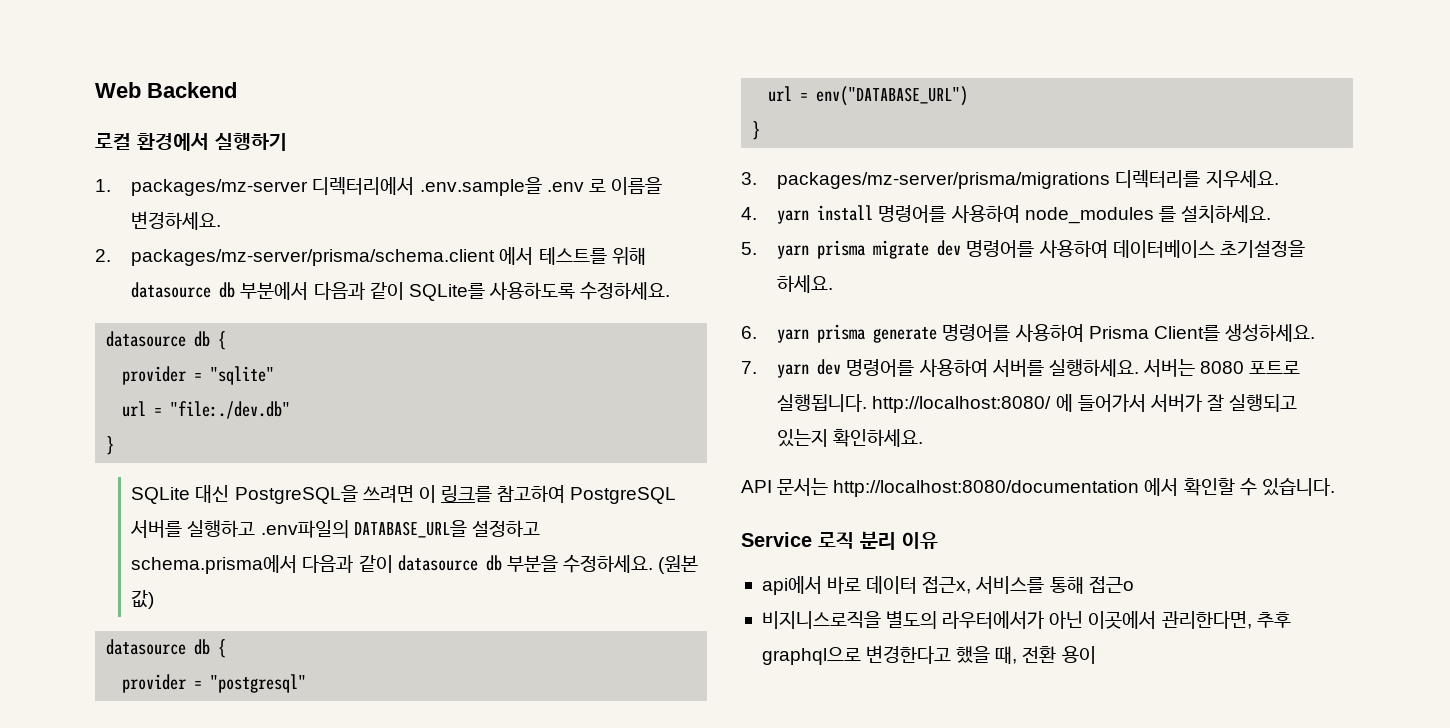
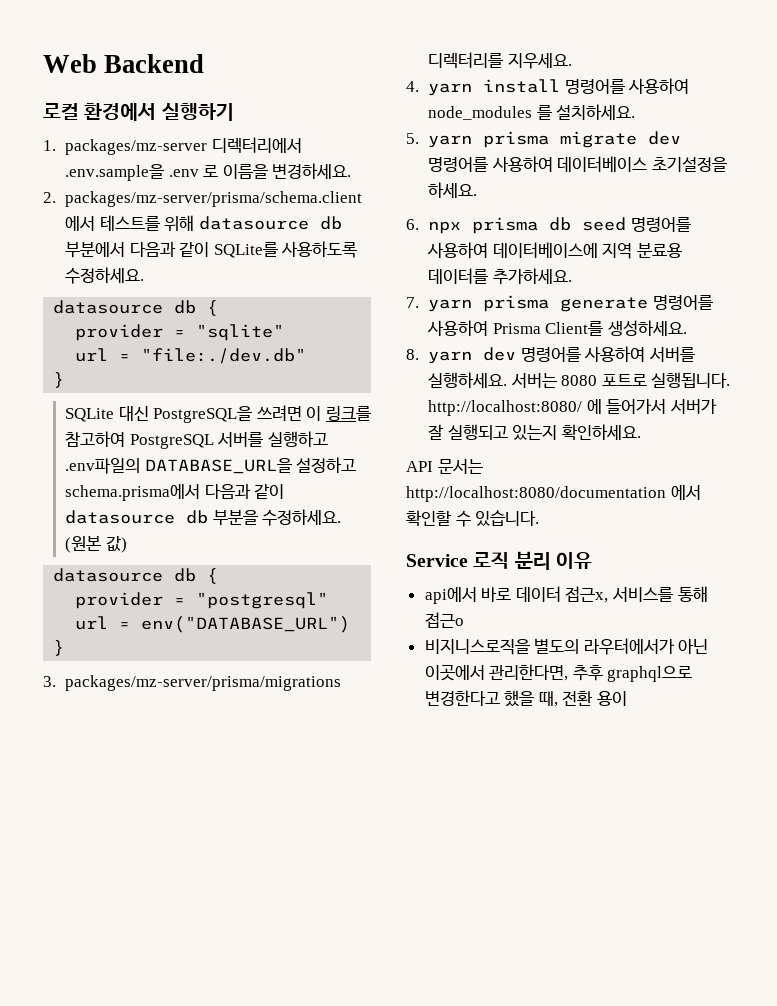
- 6. yarn prisma generate 명령어를 사용하여 Prisma Client를 생성하세요.
+ 6. npx prisma db seed 명령어를 사용하여 데이터베이스에 지역 분료용 데이터를 추가하세요.
+ 7. yarn prisma generate 명령어를 사용하여 Prisma Client를 생성하세요.
- 7. yarn dev 명령어를 사용하여 서버를 실행하세요.
+ 8. yarn dev 명령어를 사용하여 서버를 실행하세요.

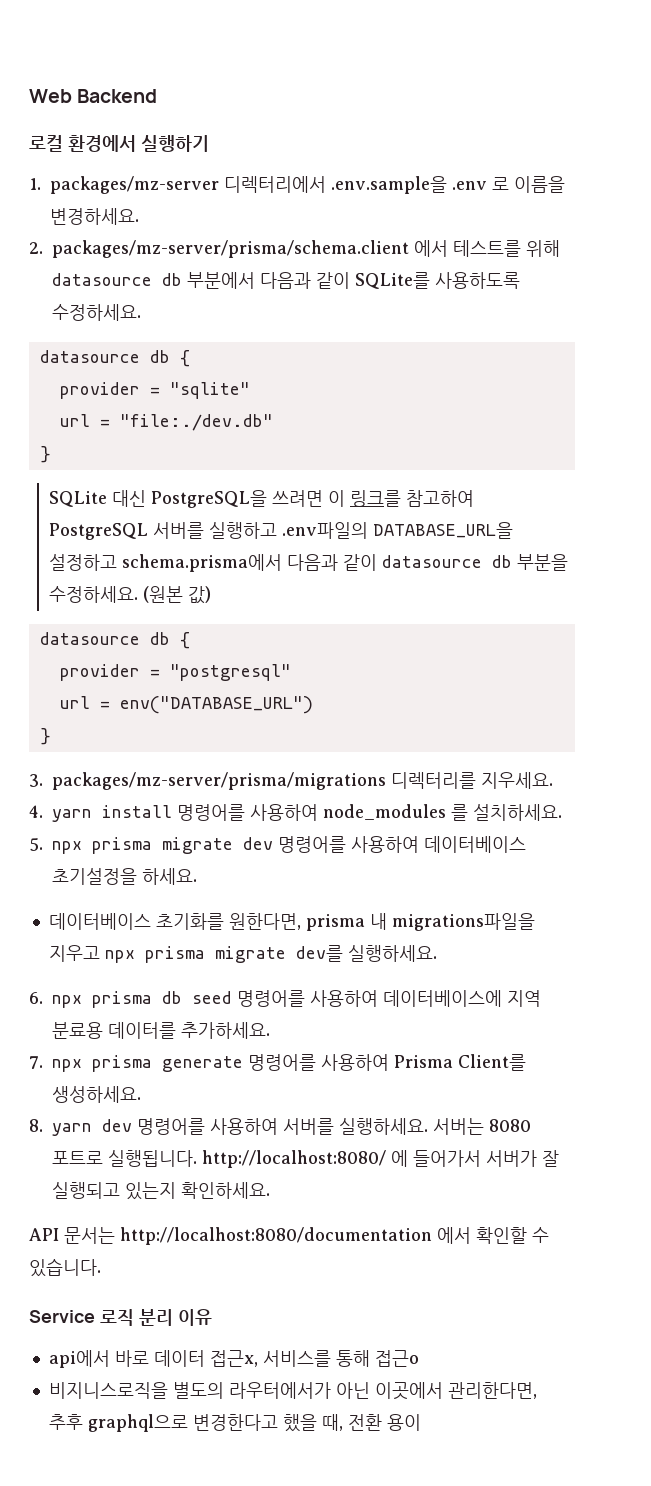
- 5. yarn prisma migrate dev 명령어를 사용하여 데이터베이스 초기설정을 하세요.
+ 5. npx prisma migrate dev 명령어를 사용하여 데이터베이스 초기설정을 하세요.
+ 데이터베이스 초기화를 원한다면, prisma 내 migrations파일을 지우고 npx prisma migrate dev를 실행하세요.
- 7. yarn prisma generate 명령어를 사용하여 Prisma Client를 생성하세요.
+ 7. npx prisma generate 명령어를 사용하여 Prisma Client를 생성하세요.

